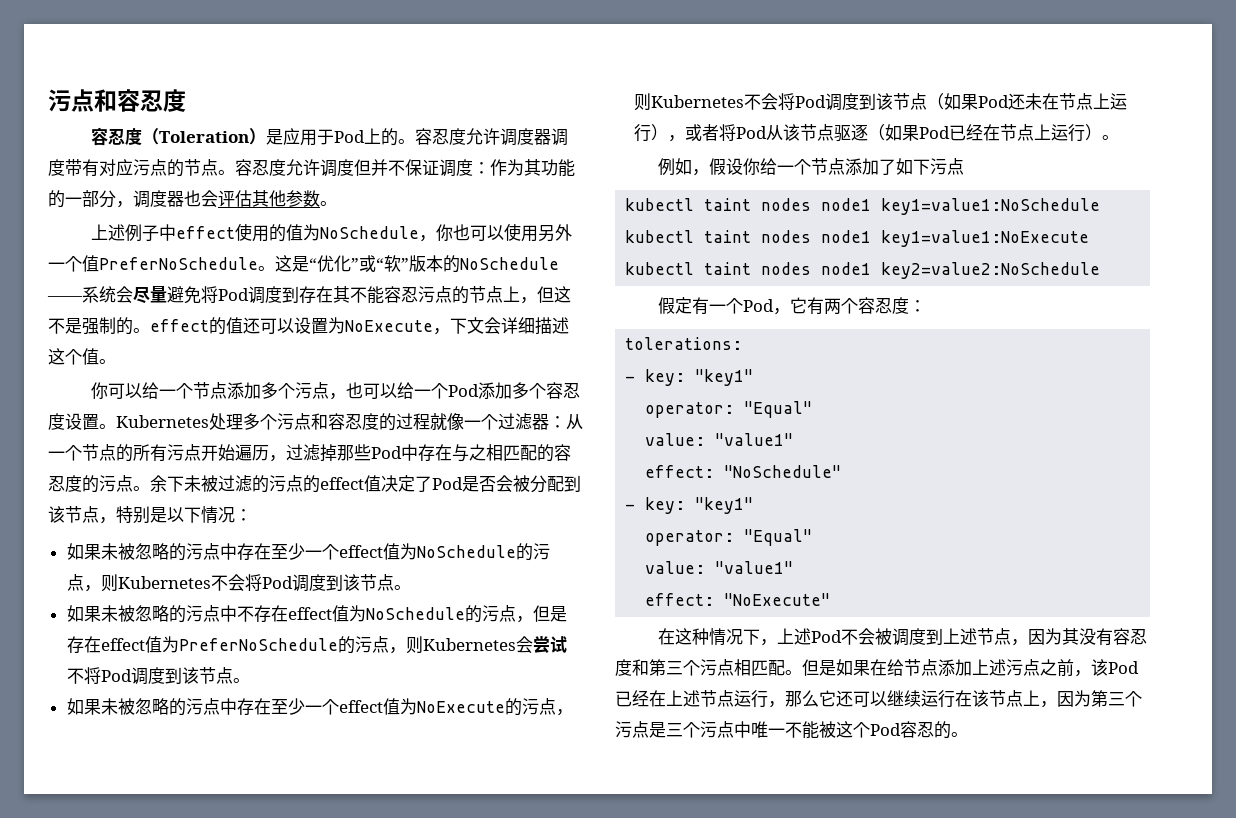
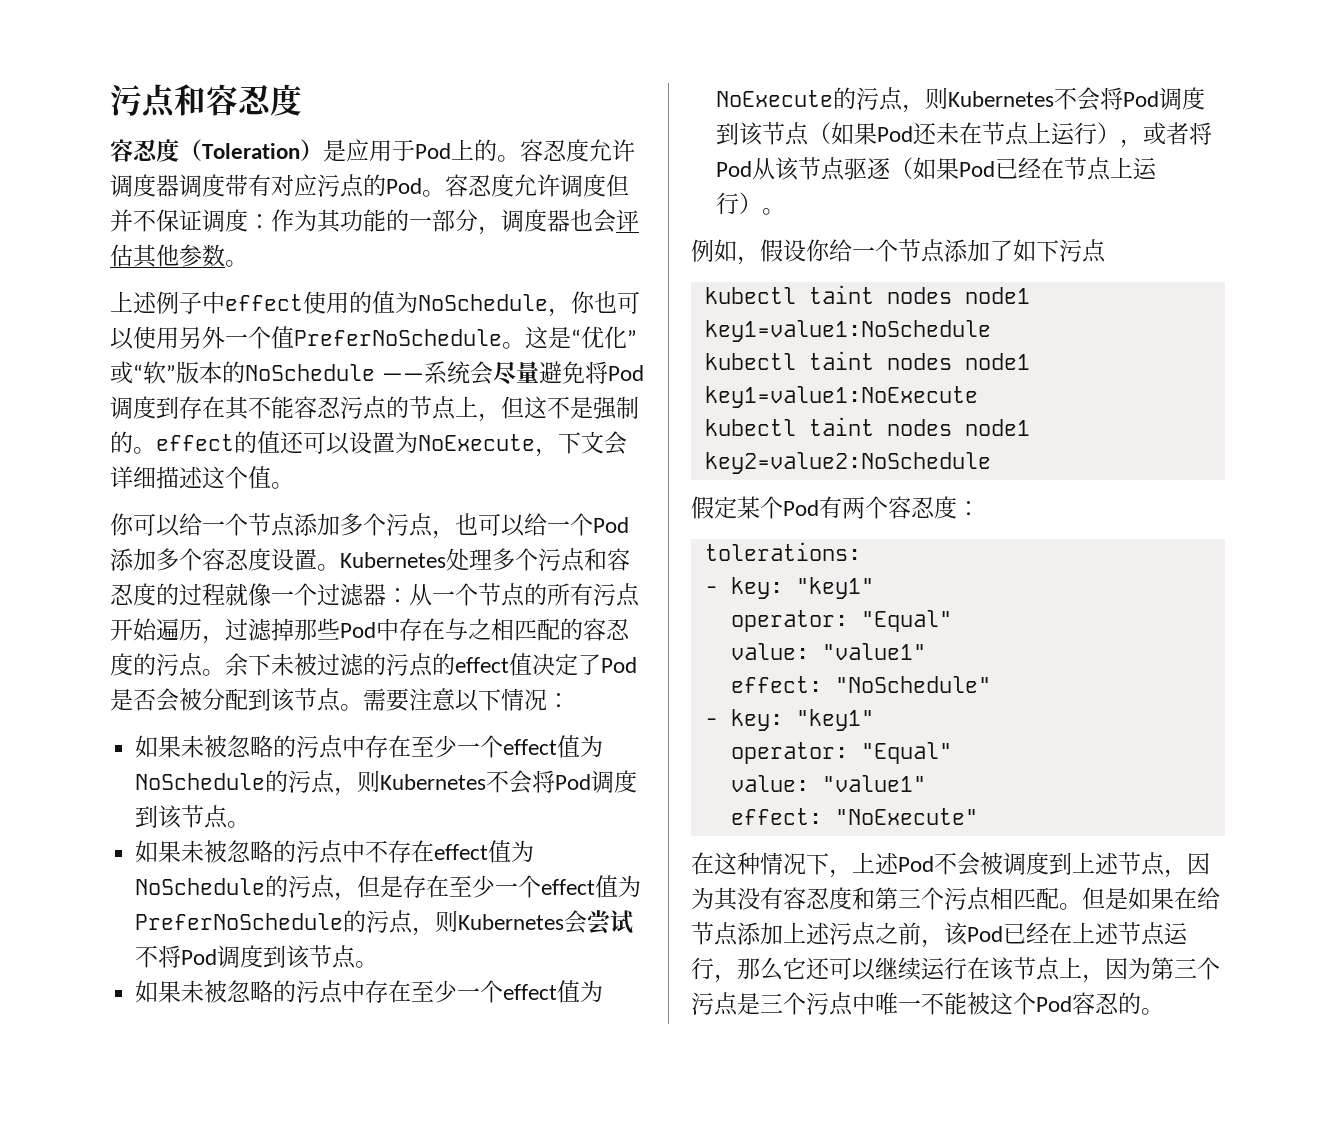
- 容忍度允许调度器调度带有对应污点的节点。
+ 容忍度允许调度器调度带有对应污点的Pod。
- 余下未被过滤的污点的effect值决定了Pod是否会被分配到该节点，特别是以下情况：
+ 余下未被过滤的污点的effect值决定了Pod是否会被分配到该节点。需要注意以下情况：
- 如果未被忽略的污点中不存在effect值为NoSchedule的污点，但是存在effect值为PreferNoSchedule的污点，则Kubernetes会尝试不将Pod调度到该节点。
+ 如果未被忽略的污点中不存在effect值为NoSchedule的污点，但是存在至少一个effect值为PreferNoSchedule的污点，则Kubernetes会尝试不将Pod调度到该节点。
- 假定有一个Pod，它有两个容忍度：
+ 假定某个Pod有两个容忍度：

